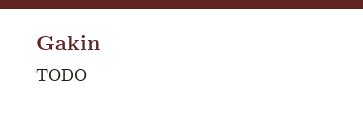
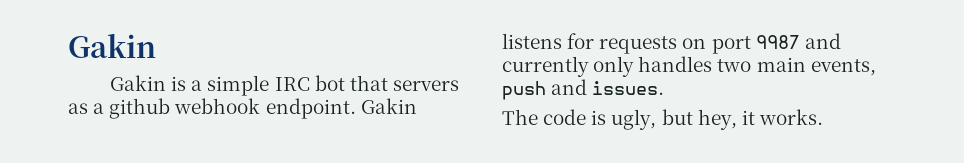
- TODO
+ Gakin is a simple IRC bot that servers as a github webhook endpoint. Gakin listens for requests on port 9987 and currently only handles two main events, push and issues.
+ The code is ugly, but hey, it works.

